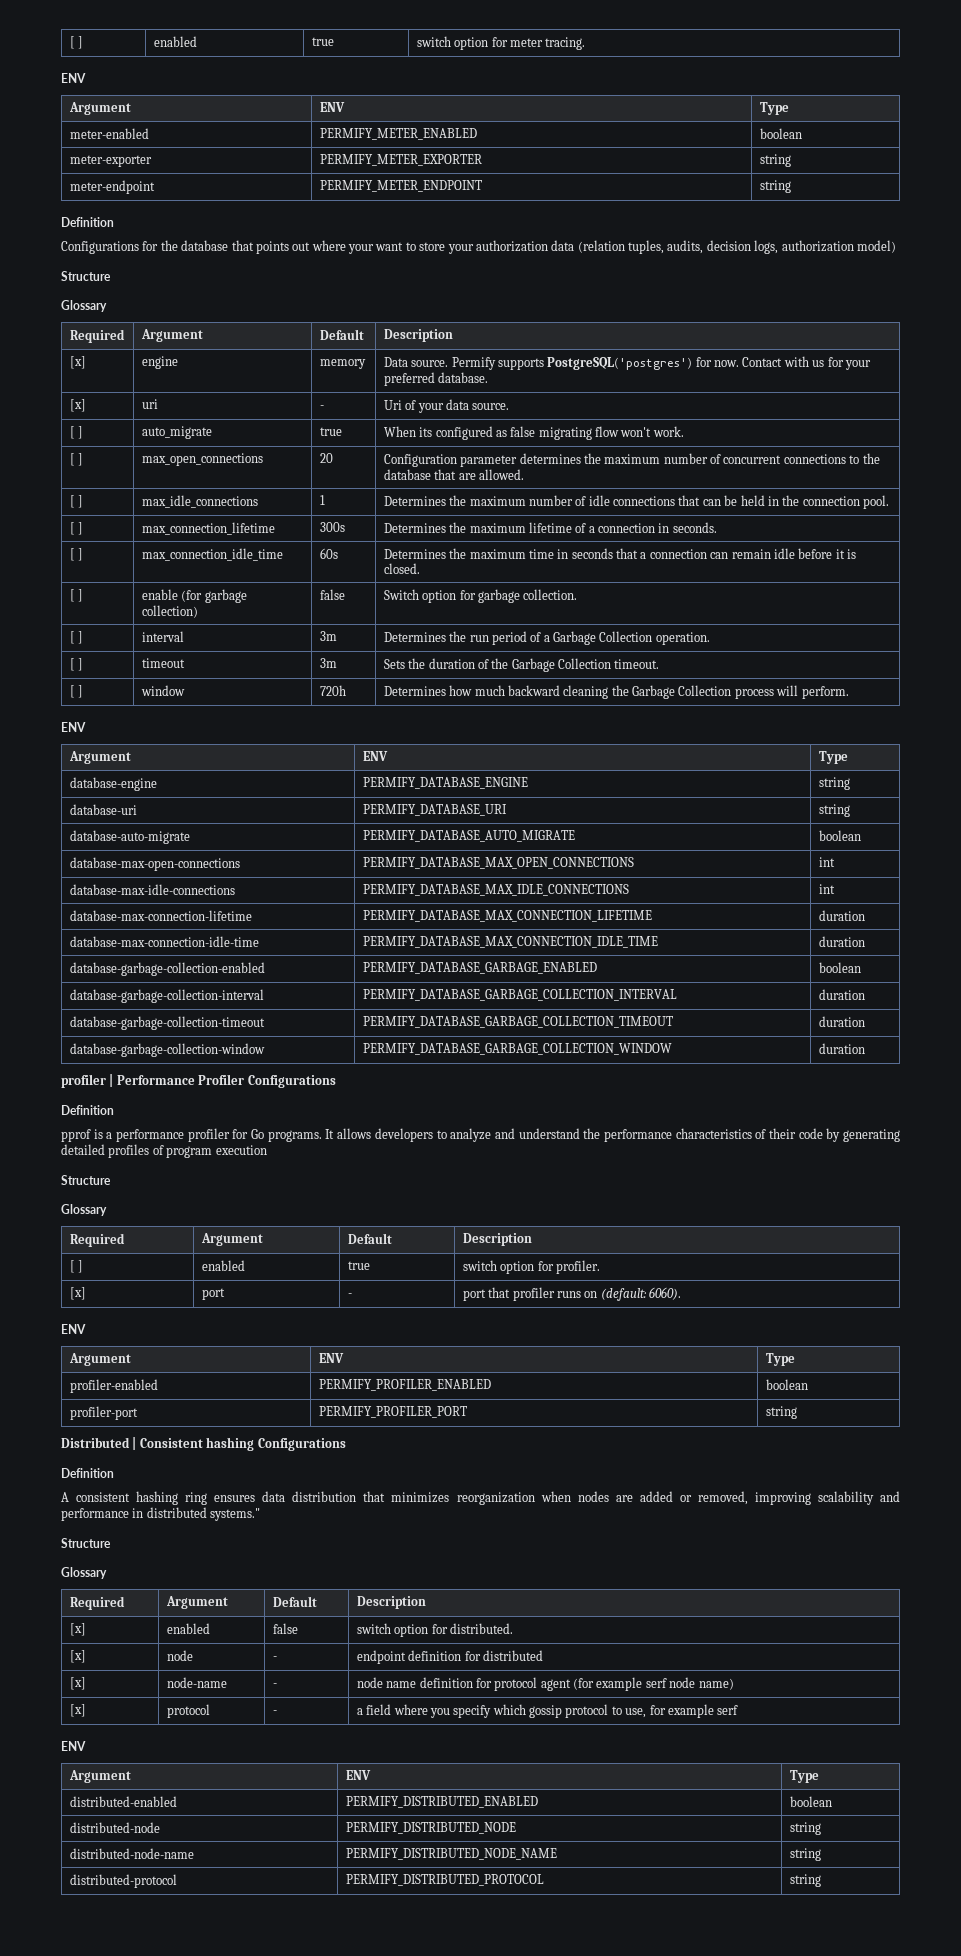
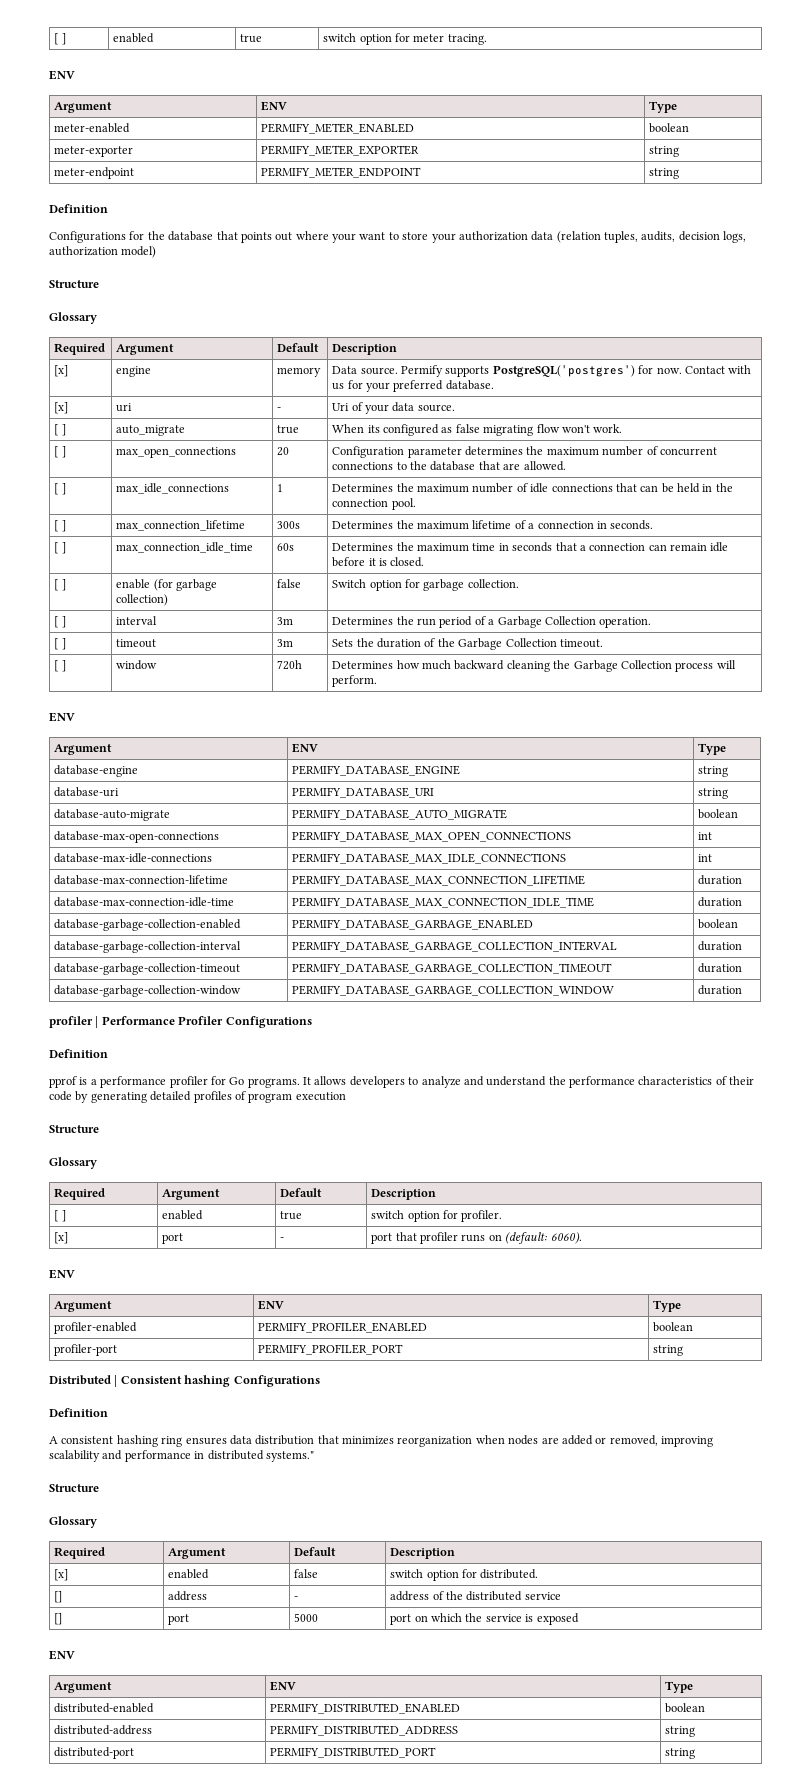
- [x] | node | - | endpoint definition for distributed
- [x] | node-name | - | node name definition for protocol agent (for example serf node name)
- [x] | protocol | - | a field where you specify which gossip protocol to use, for example serf
+ [] | address | - | address of the distributed service
+ [] | port | 5000 | port on which the service is exposed
- distributed-node | PERMIFY_DISTRIBUTED_NODE | string
- distributed-node-name | PERMIFY_DISTRIBUTED_NODE_NAME | string
- distributed-protocol | PERMIFY_DISTRIBUTED_PROTOCOL | string
+ distributed-address | PERMIFY_DISTRIBUTED_ADDRESS | string
+ distributed-port | PERMIFY_DISTRIBUTED_PORT | string

